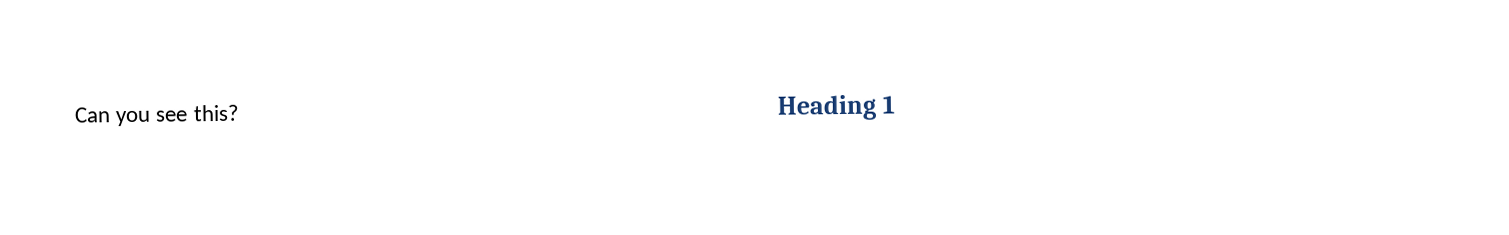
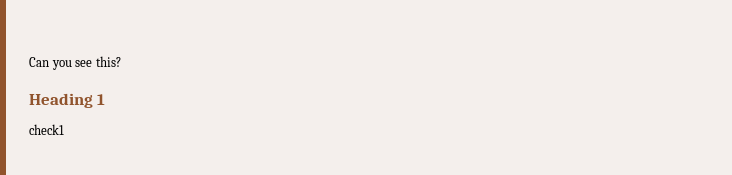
+ check1

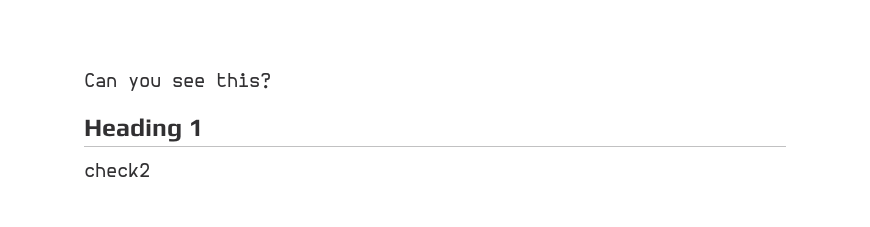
- check1
+ check2

